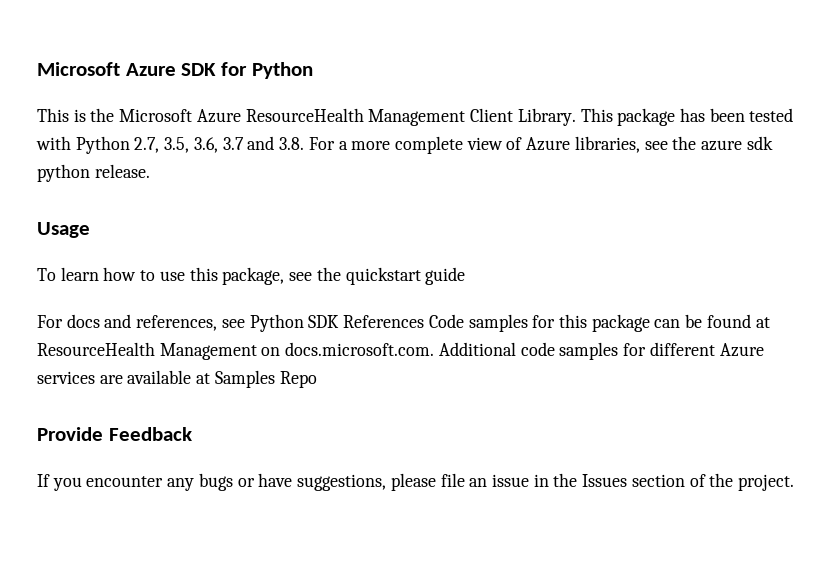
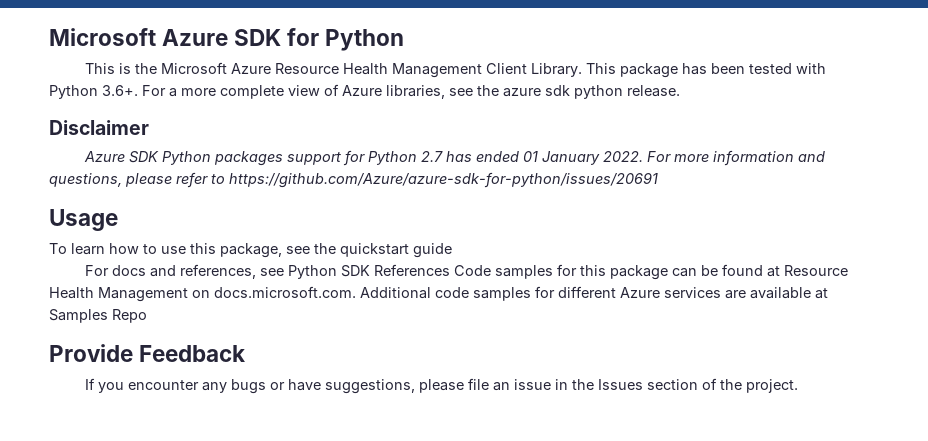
- This is the Microsoft Azure ResourceHealth Management Client Library.
+ This is the Microsoft Azure Resource Health Management Client Library.
- This package has been tested with Python 2.7, 3.5, 3.6, 3.7 and 3.8. For a more complete view of Azure libraries, see the azure sdk python release.
+ This package has been tested with Python 3.6+. For a more complete view of Azure libraries, see the azure sdk python release.
+ Disclaimer
+ Azure SDK Python packages support for Python 2.7 has ended 01 January 2022. For more information and questions, please refer to https://github.com/Azure/azure-sdk-for-python/issues/20691
- For docs and references, see Python SDK References Code samples for this package can be found at ResourceHealth Management on docs.microsoft.com. Additional code samples for different Azure services are available at Samples Repo
+ For docs and references, see Python SDK References Code samples for this package can be found at Resource Health Management on docs.microsoft.com. Additional code samples for different Azure services are available at Samples Repo

